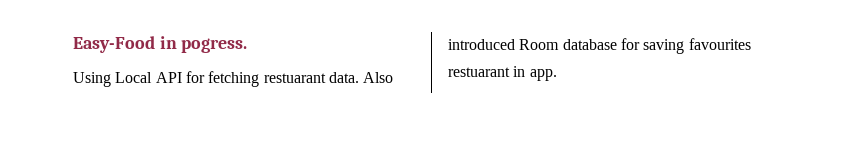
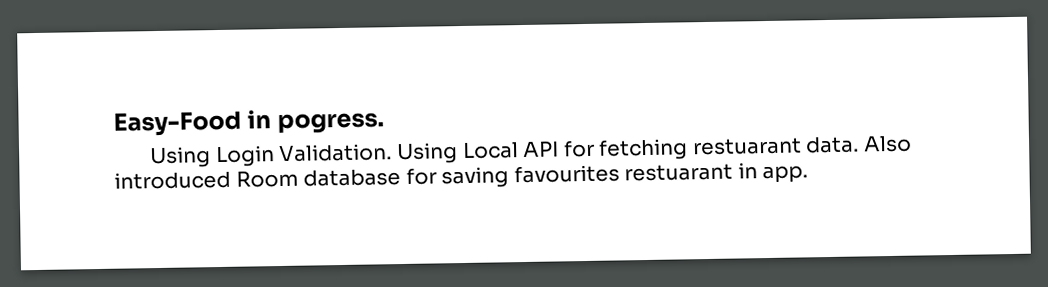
- Using Local API for fetching restuarant data.
+ Using Login Validation. Using Local API for fetching restuarant data.

